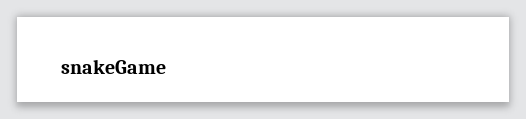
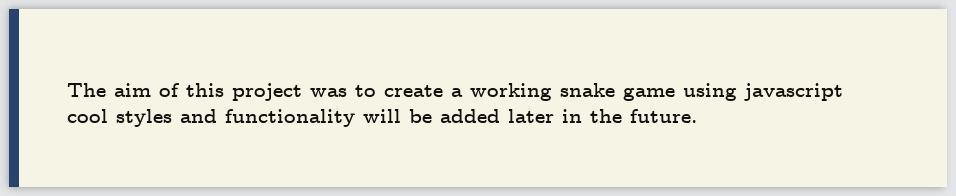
- snakeGame
+ The aim of this project was to create a working snake game using javascript cool styles and functionality will be added later in the future.

